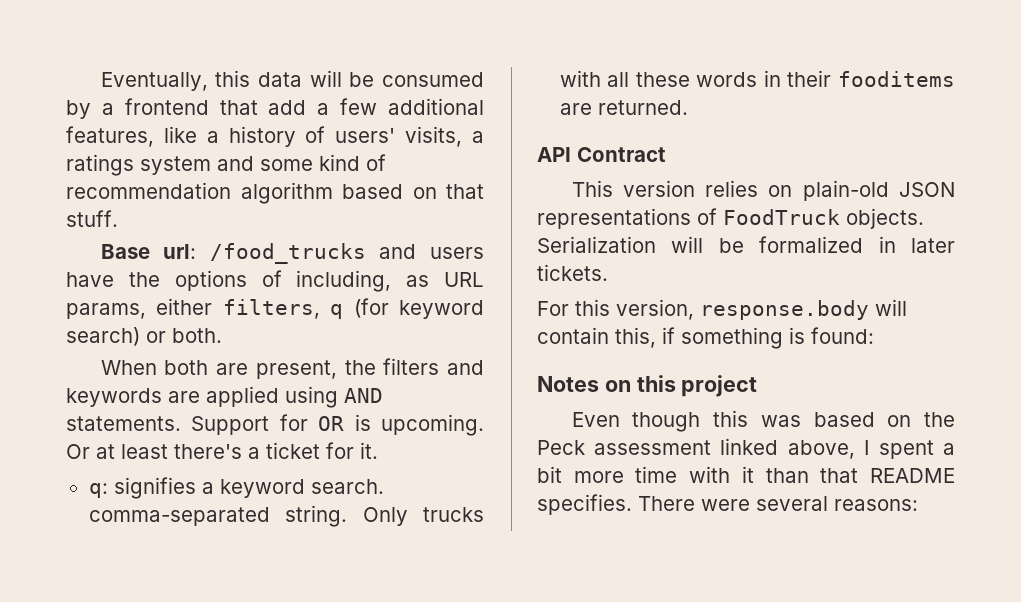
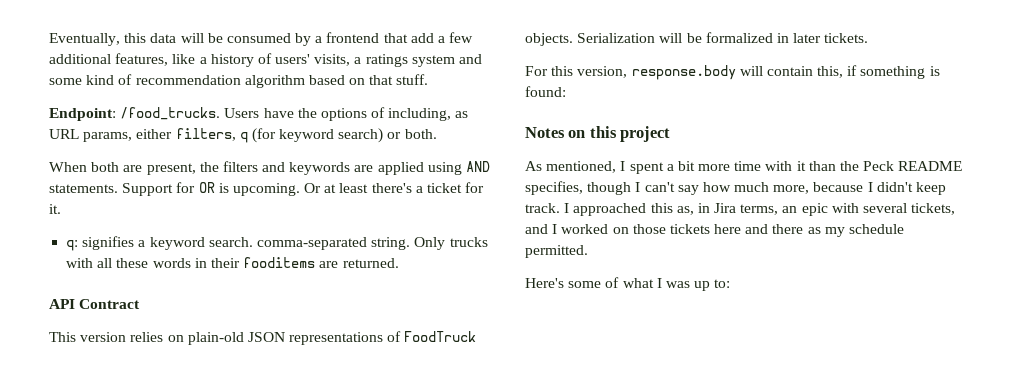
- Base url: /food_trucks and users have the options of including, as URL params, either filters, q (for keyword search) or both.
+ Endpoint: /food_trucks. Users have the options of including, as URL params, either filters, q (for keyword search) or both.
- Even though this was based on the Peck assessment linked above, I spent a bit more time with it than that README specifies. There were several reasons:
+ As mentioned, I spent a bit more time with it than the Peck README specifies, though I can't say how much more, because I didn't keep track. I approached this as, in Jira terms, an epic with several tickets, and I worked on those tickets here and there as my schedule permitted.
+ Here's some of what I was up to:

